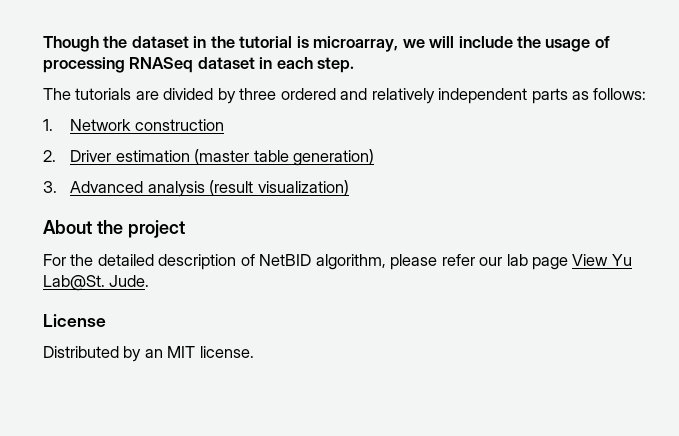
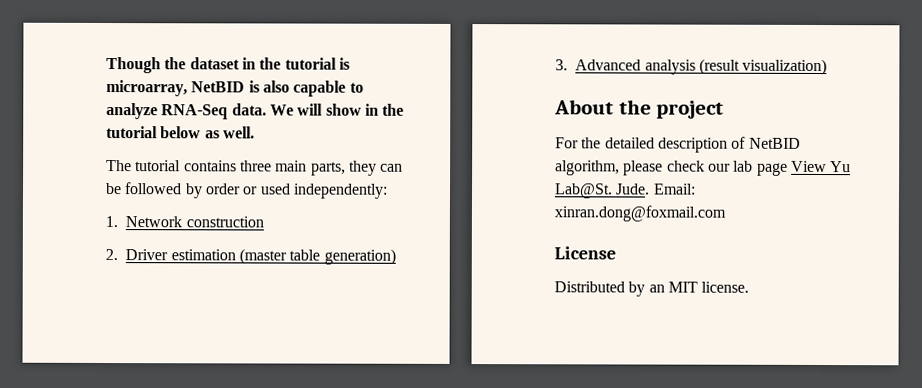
- Though the dataset in the tutorial is microarray, we will include the usage of processing RNASeq dataset in each step.
- The tutorials are divided by three ordered and relatively independent parts as follows:
+ Though the dataset in the tutorial is microarray, NetBID is also capable to analyze RNA-Seq data. We will show in the tutorial below as well.
+ The tutorial contains three main parts, they can be followed by order or used independently:
- For the detailed description of NetBID algorithm, please refer our lab page View Yu Lab@St.
+ For the detailed description of NetBID algorithm, please check our lab page View Yu Lab@St.
+ Email: xinran.dong@foxmail.com

